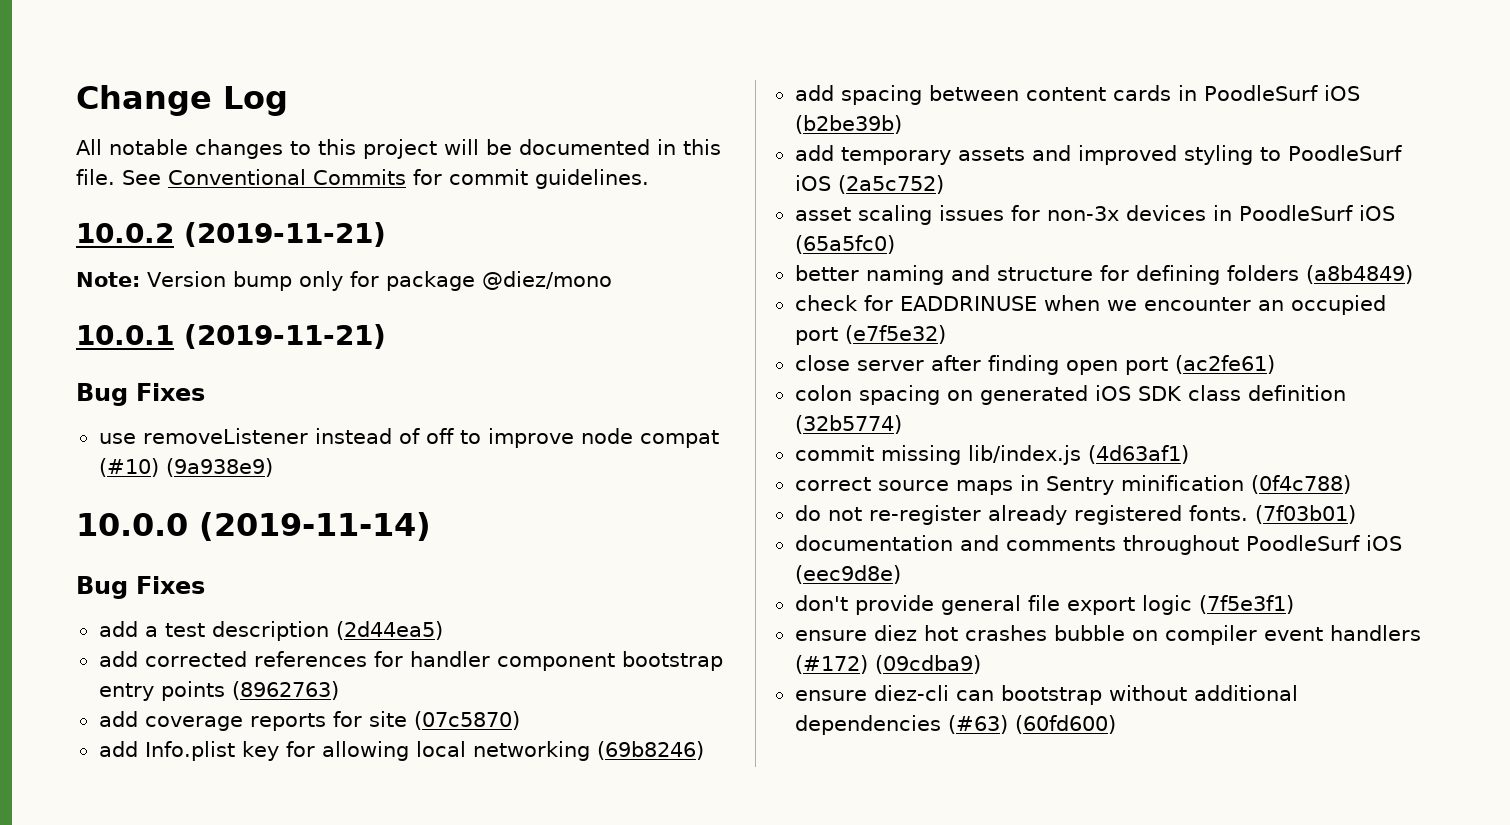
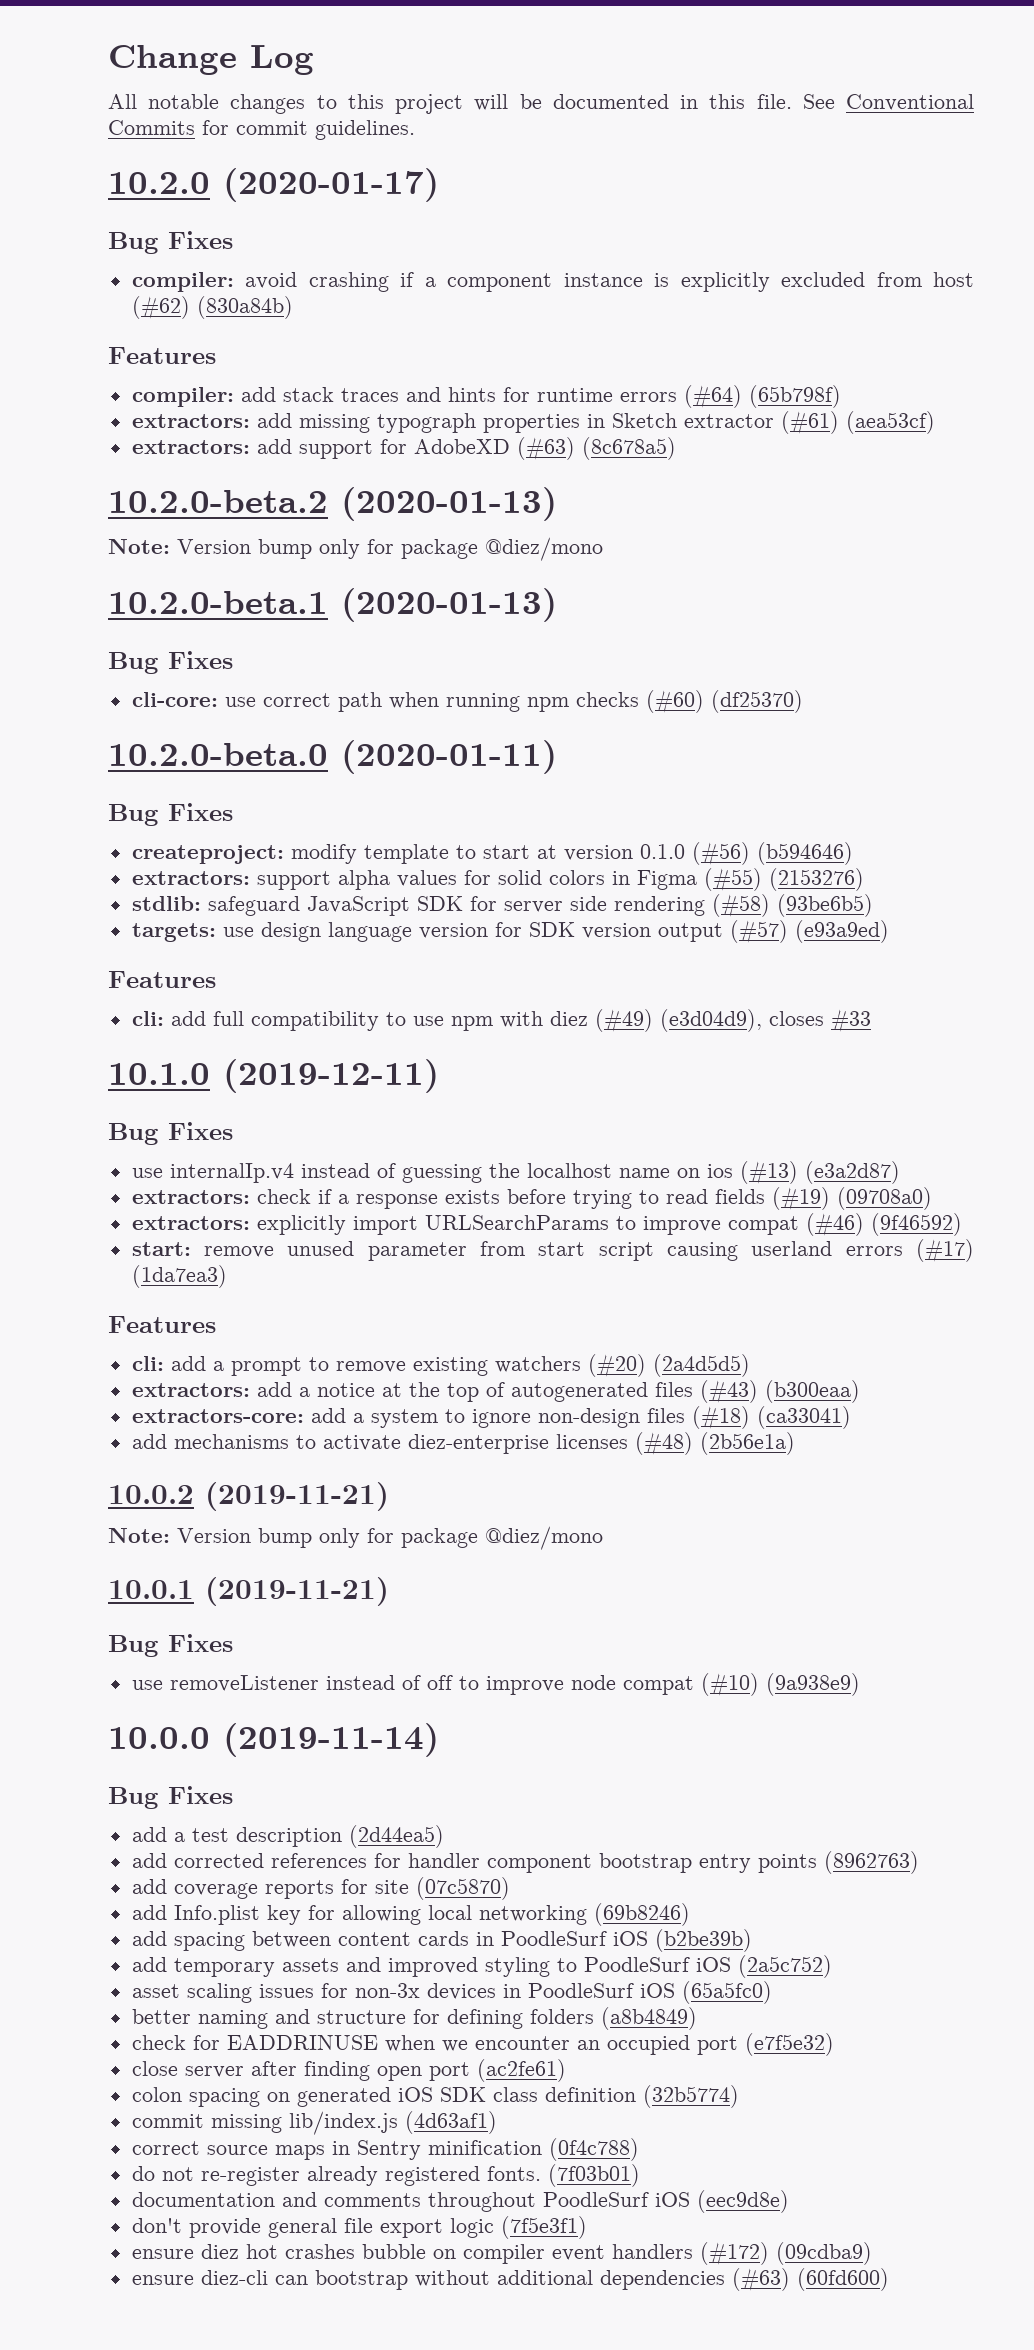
+ 10.2.0 (2020-01-17)
+ Bug Fixes
+ compiler: avoid crashing if a component instance is explicitly excluded from host (#62) (830a84b)
+ Features
+ compiler: add stack traces and hints for runtime errors (#64) (65b798f)
+ extractors: add missing typograph properties in Sketch extractor (#61) (aea53cf)
+ extractors: add support for AdobeXD (#63) (8c678a5)
+ 10.2.0-beta.2 (2020-01-13)
+ Note: Version bump only for package @diez/mono
+ 10.2.0-beta.1 (2020-01-13)
+ Bug Fixes
+ cli-core: use correct path when running npm checks (#60) (df25370)
+ 10.2.0-beta.0 (2020-01-11)
+ Bug Fixes
+ createproject: modify template to start at version 0.1.0 (#56) (b594646)
+ extractors: support alpha values for solid colors in Figma (#55) (2153276)
+ stdlib: safeguard JavaScript SDK for server side rendering (#58) (93be6b5)
+ targets: use design language version for SDK version output (#57) (e93a9ed)
+ Features
+ cli: add full compatibility to use npm with diez (#49) (e3d04d9), closes #33
+ 10.1.0 (2019-12-11)
+ Bug Fixes
+ use internalIp.v4 instead of guessing the localhost name on ios (#13) (e3a2d87)
+ extractors: check if a response exists before trying to read fields (#19) (09708a0)
+ extractors: explicitly import URLSearchParams to improve compat (#46) (9f46592)
+ start: remove unused parameter from start script causing userland errors (#17) (1da7ea3)
+ Features
+ cli: add a prompt to remove existing watchers (#20) (2a4d5d5)
+ extractors: add a notice at the top of autogenerated files (#43) (b300eaa)
+ extractors-core: add a system to ignore non-design files (#18) (ca33041)
+ add mechanisms to activate diez-enterprise licenses (#48) (2b56e1a)

